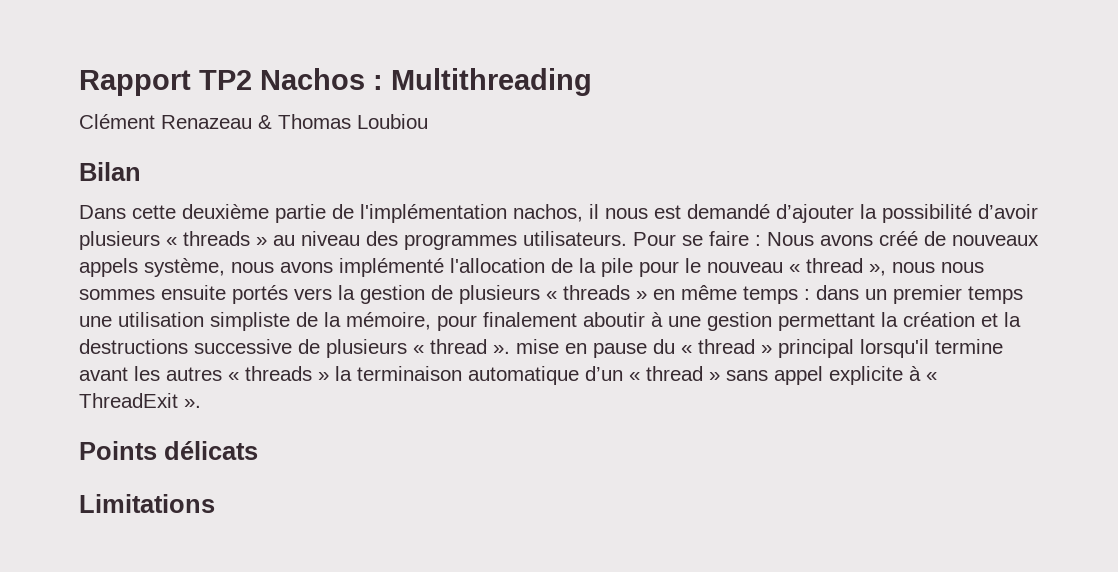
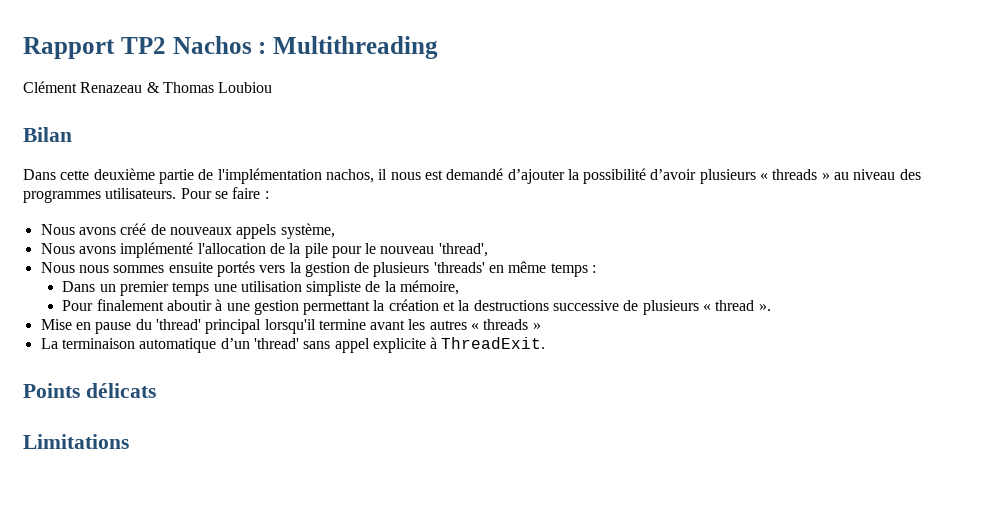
- Pour se faire : Nous avons créé de nouveaux appels système, nous avons implémenté l'allocation de la pile pour le nouveau « thread », nous nous sommes ensuite portés vers la gestion de plusieurs « threads » en même temps : dans un premier temps une utilisation simpliste de la mémoire, pour finalement aboutir à une gestion permettant la création et la destructions successive de plusieurs « thread ». mise en pause du « thread » principal lorsqu'il termine avant les autres « threads » la terminaison automatique d’un « thread » sans appel explicite à « ThreadExit ».
+ Pour se faire :
+ Nous avons créé de nouveaux appels système,
+ Nous avons implémenté l'allocation de la pile pour le nouveau 'thread',
+ Nous nous sommes ensuite portés vers la gestion de plusieurs 'threads' en même temps :
+ Dans un premier temps une utilisation simpliste de la mémoire,
+ Pour finalement aboutir à une gestion permettant la création et la destructions successive de plusieurs « thread ».
+ Mise en pause du 'thread' principal lorsqu'il termine avant les autres « threads »
+ La terminaison automatique d’un 'thread' sans appel explicite à ThreadExit.

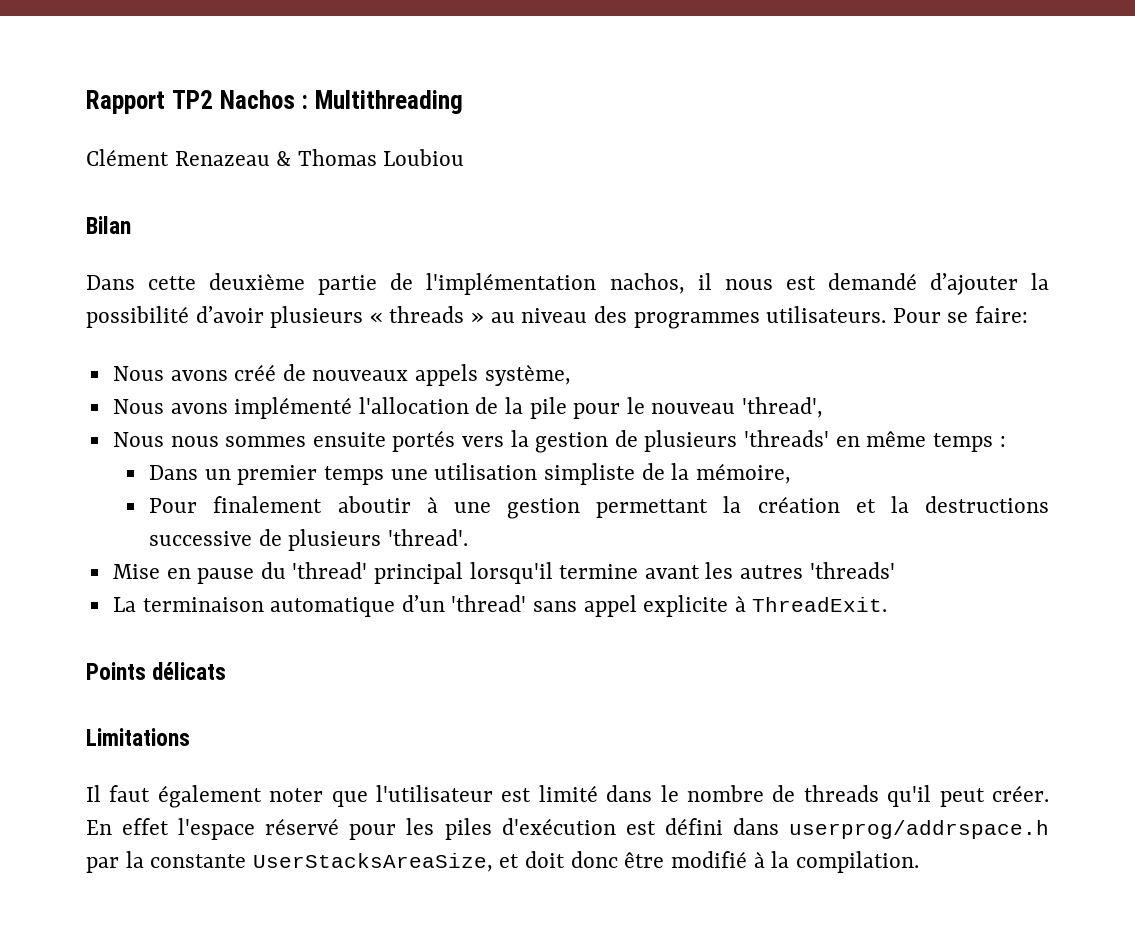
- Pour se faire :
+ Pour se faire:
- Pour finalement aboutir à une gestion permettant la création et la destructions successive de plusieurs « thread ».
+ Pour finalement aboutir à une gestion permettant la création et la destructions successive de plusieurs 'thread'.
- Mise en pause du 'thread' principal lorsqu'il termine avant les autres « threads »
+ Mise en pause du 'thread' principal lorsqu'il termine avant les autres 'threads'
+ Il faut également noter que l'utilisateur est limité dans le nombre de threads qu'il peut créer. En effet l'espace réservé pour les piles d'exécution est défini dans userprog/addrspace.h par la constante UserStacksAreaSize, et doit donc être modifié à la compilation.

